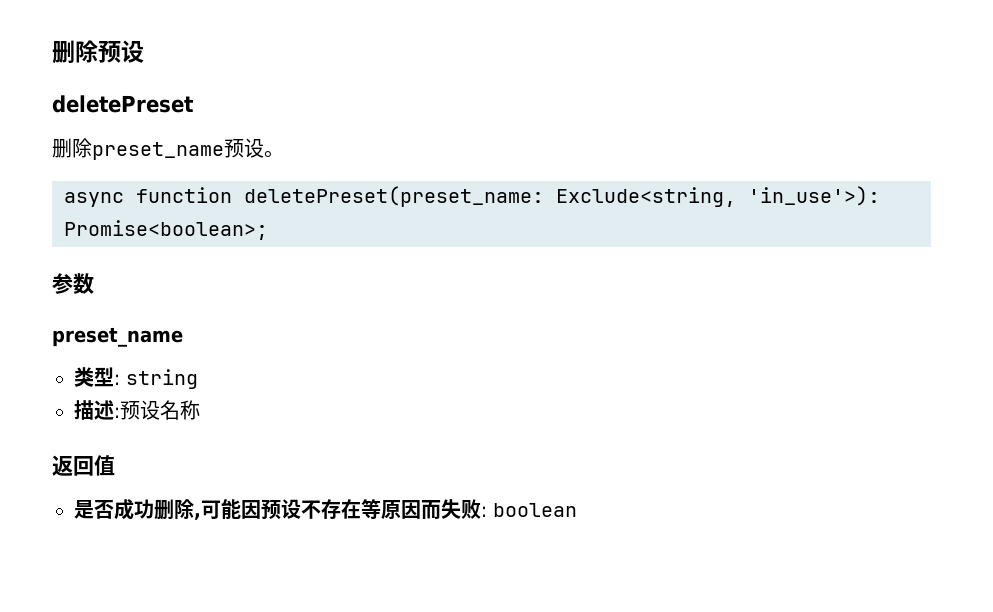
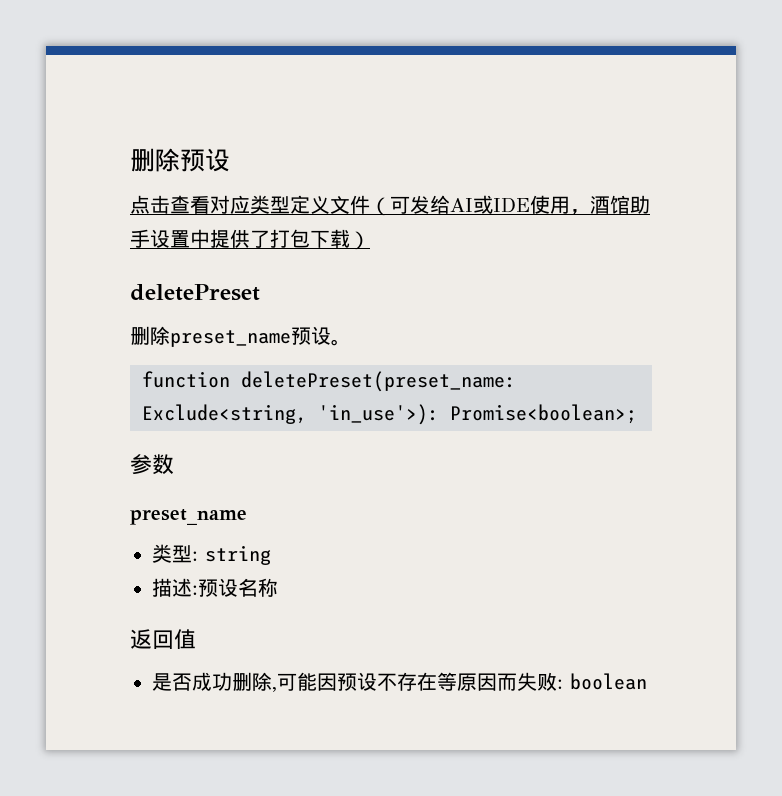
+ 点击查看对应类型定义文件（可发给AI或IDE使用，酒馆助手设置中提供了打包下载）
- async function deletePreset(preset_name: Exclude<string, 'in_use'>): Promise<boolean>;
+ function deletePreset(preset_name: Exclude<string, 'in_use'>): Promise<boolean>;

